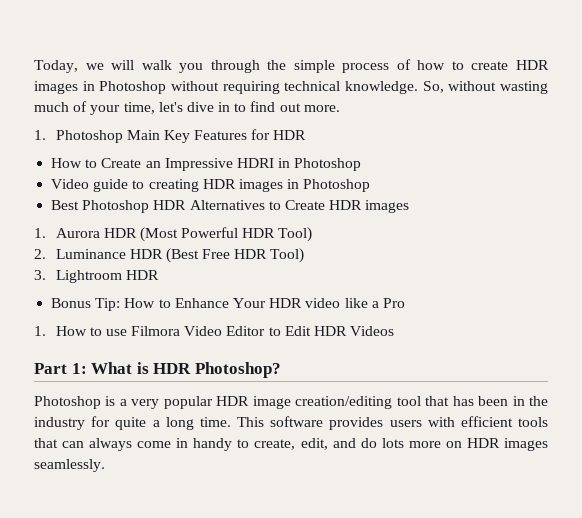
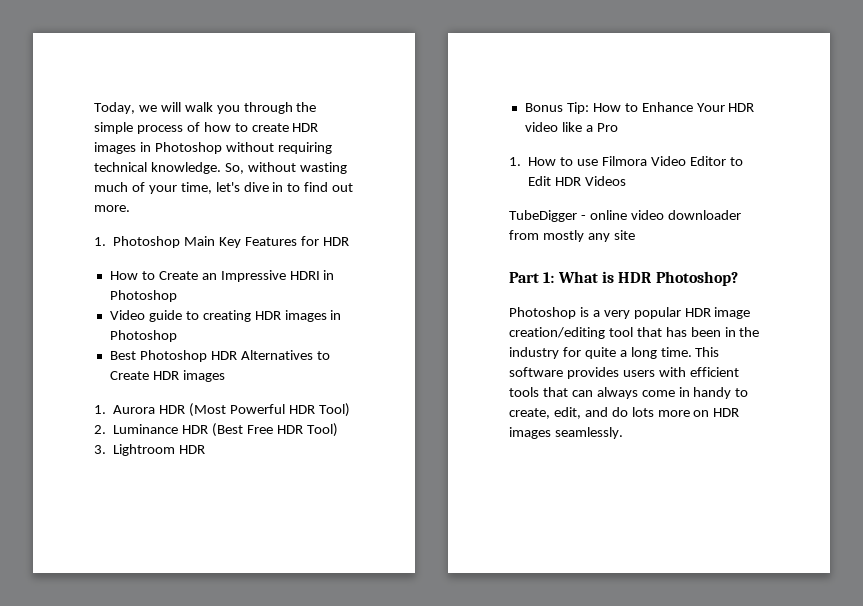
+ TubeDigger - online video downloader from mostly any site

